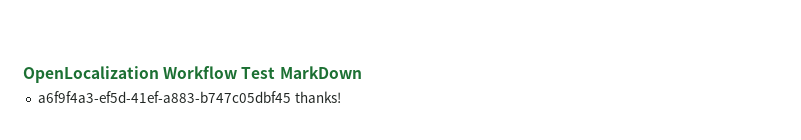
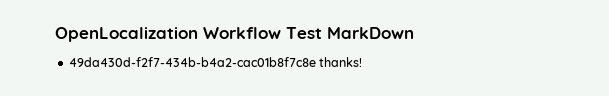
- a6f9f4a3-ef5d-41ef-a883-b747c05dbf45 thanks!
+ 49da430d-f2f7-434b-b4a2-cac01b8f7c8e thanks!

